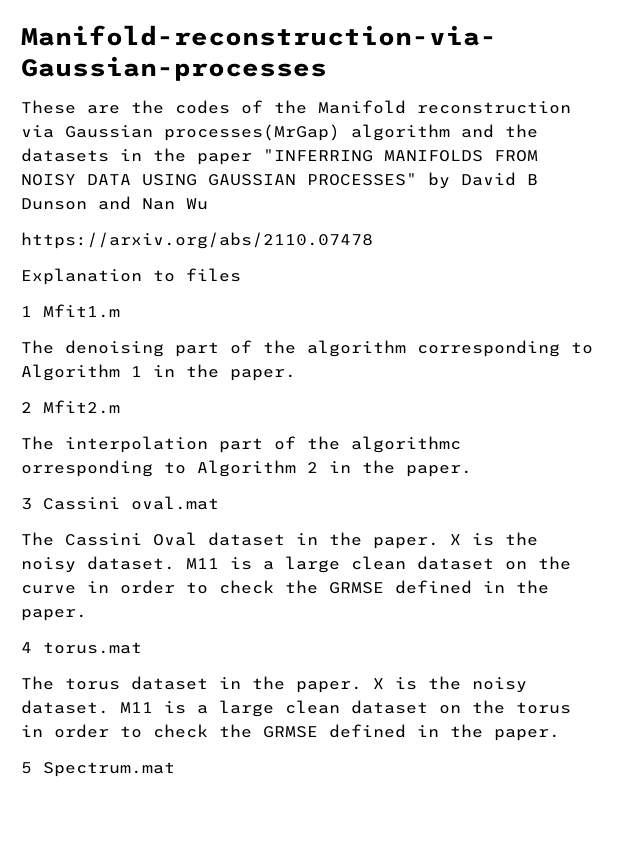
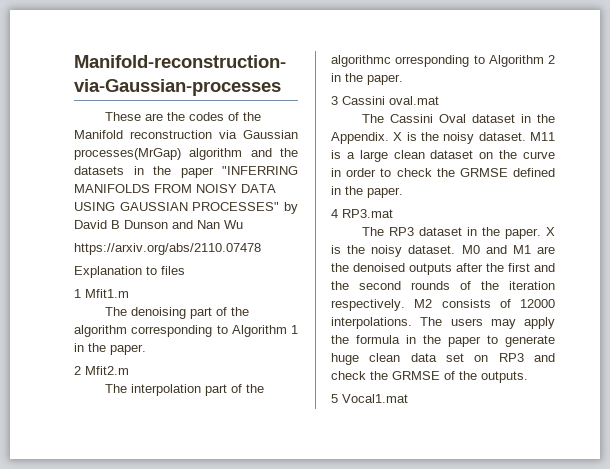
- The Cassini Oval dataset in the paper.
+ The Cassini Oval dataset in the Appendix.
- 4 torus.mat
- The torus dataset in the paper. X is the noisy dataset. M11 is a large clean dataset on the torus in order to check the GRMSE defined in the paper.
+ 4 RP3.mat
+ The RP3 dataset in the paper. X is the noisy dataset. M0 and M1 are the denoised outputs after the first and the second rounds of the iteration respectively. M2 consists of 12000 interpolations. The users may apply the formula in the paper to generate huge clean data set on RP3 and check the GRMSE of the outputs.
- 5 Spectrum.mat
+ 5 Vocal1.mat

